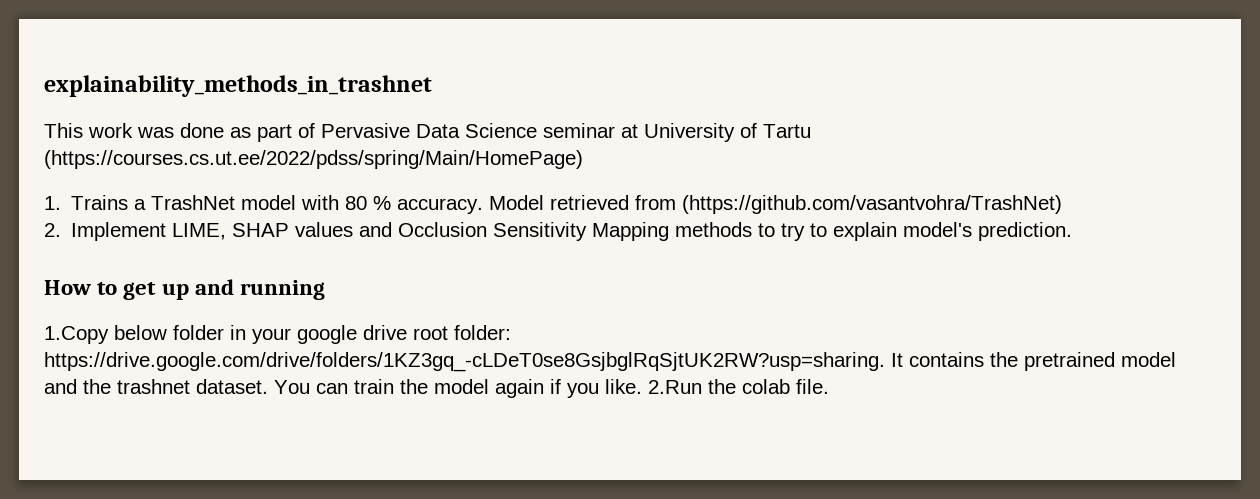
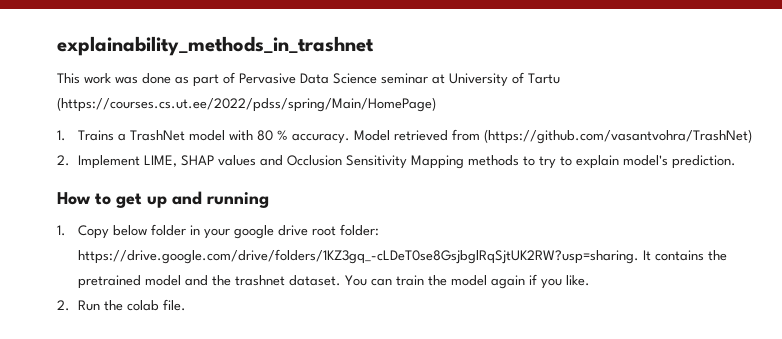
- 1.Copy below folder in your google drive root folder: https://drive.google.com/drive/folders/1KZ3gq_-cLDeT0se8GsjbglRqSjtUK2RW?usp=sharing. It contains the pretrained model and the trashnet dataset.
+ 1. Copy below folder in your google drive root folder: https://drive.google.com/drive/folders/1KZ3gq_-cLDeT0se8GsjbglRqSjtUK2RW?usp=sharing. It contains the pretrained model and the trashnet dataset.
- You can train the model again if you like. 2.Run the colab file.
+ You can train the model again if you like.
+ 2. Run the colab file.

